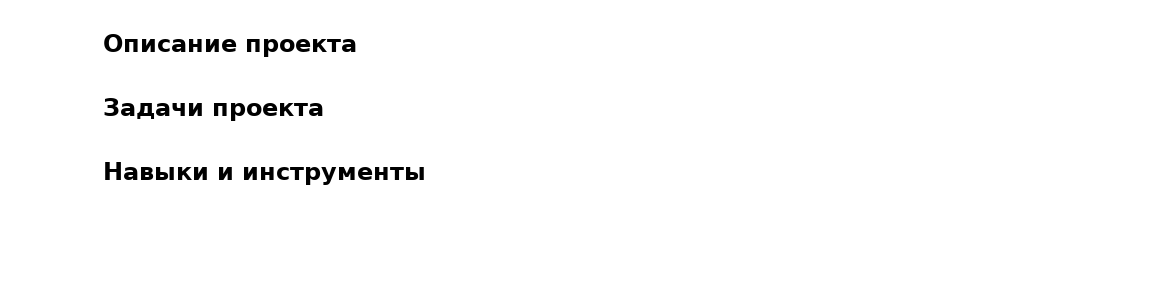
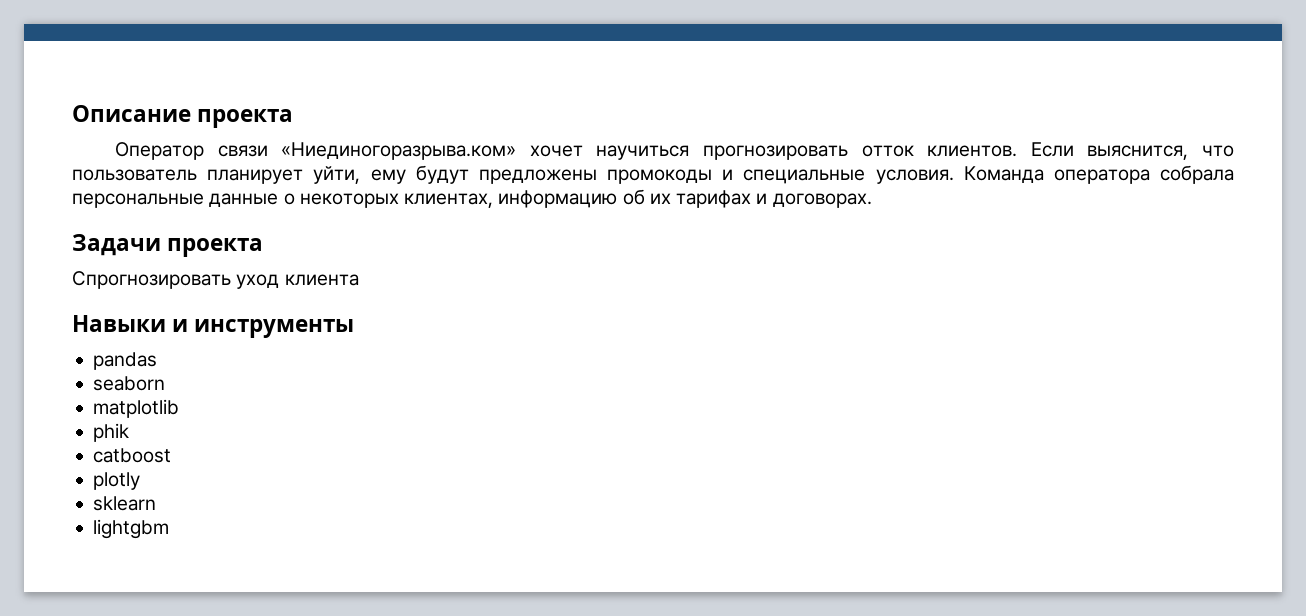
+ Оператор связи «Ниединогоразрыва.ком» хочет научиться прогнозировать отток клиентов. Если выяснится, что пользователь планирует уйти, ему будут предложены промокоды и специальные условия. Команда оператора собрала персональные данные о некоторых клиентах, информацию об их тарифах и договорах.
+ Спрогнозировать уход клиента
+ pandas
+ seaborn
+ matplotlib
+ phik
+ catboost
+ plotly
+ sklearn
+ lightgbm

